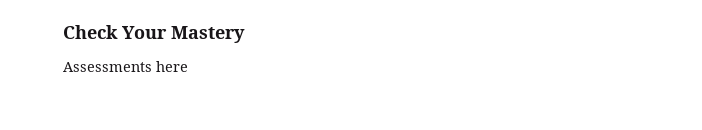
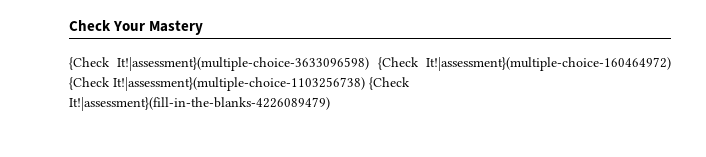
- Assessments here
+ {Check It!|assessment}(multiple-choice-3633096598) {Check It!|assessment}(multiple-choice-160464972) {Check It!|assessment}(multiple-choice-1103256738) {Check It!|assessment}(fill-in-the-blanks-4226089479)

